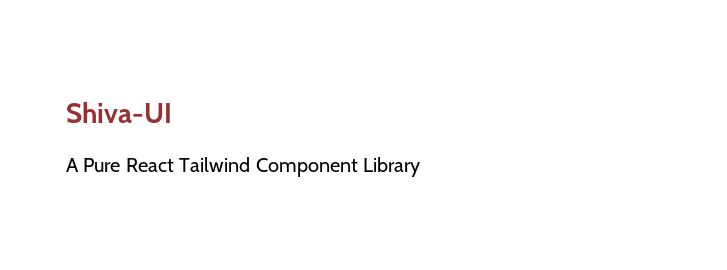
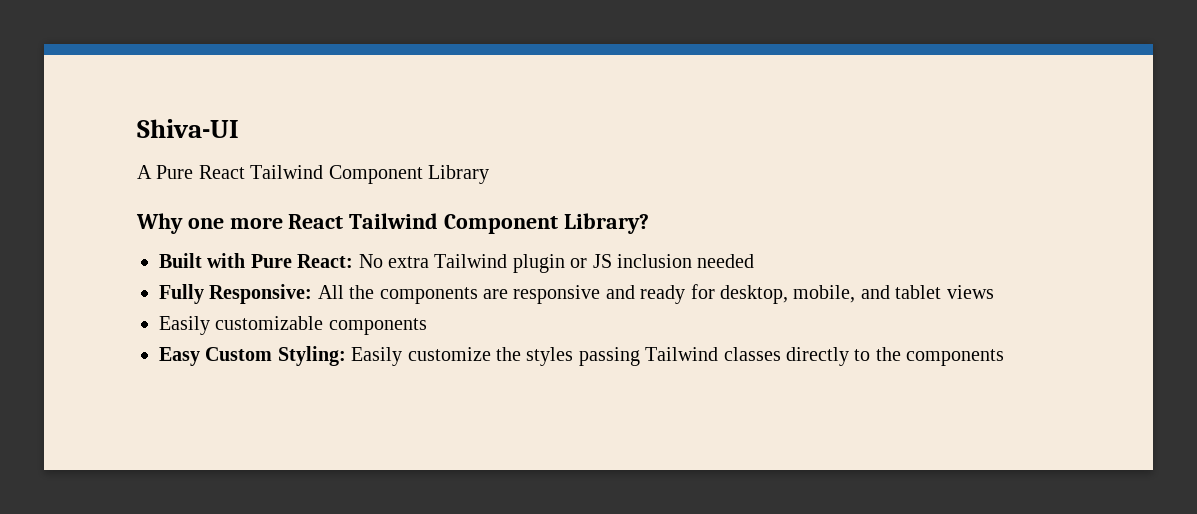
+ Why one more React Tailwind Component Library?
+ Built with Pure React: No extra Tailwind plugin or JS inclusion needed
+ Fully Responsive: All the components are responsive and ready for desktop, mobile, and tablet views
+ Easily customizable components
+ Easy Custom Styling: Easily customize the styles passing Tailwind classes directly to the components

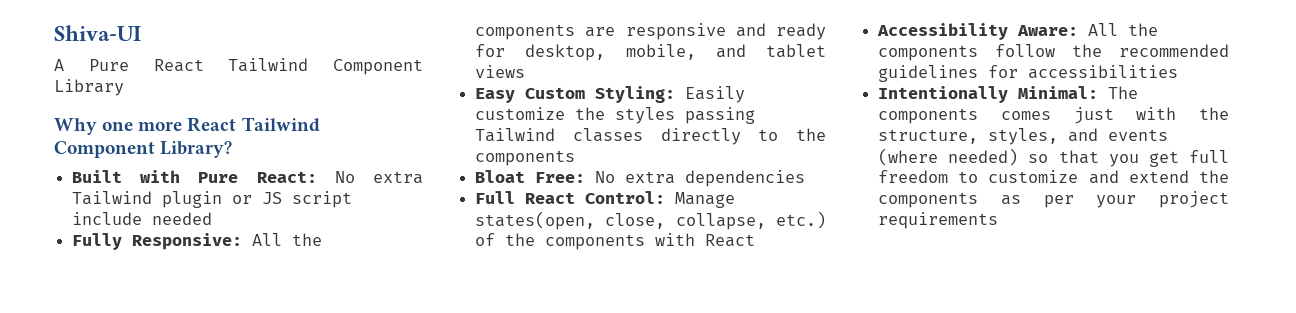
- Built with Pure React: No extra Tailwind plugin or JS inclusion needed
+ Built with Pure React: No extra Tailwind plugin or JS script include needed
- Easily customizable components
+ Bloat Free: No extra dependencies
+ Full React Control: Manage states(open, close, collapse, etc.) of the components with React
+ Accessibility Aware: All the components follow the recommended guidelines for accessibilities
+ Intentionally Minimal: The components comes just with the structure, styles, and events (where needed) so that you get full freedom to customize and extend the components as per your project requirements

